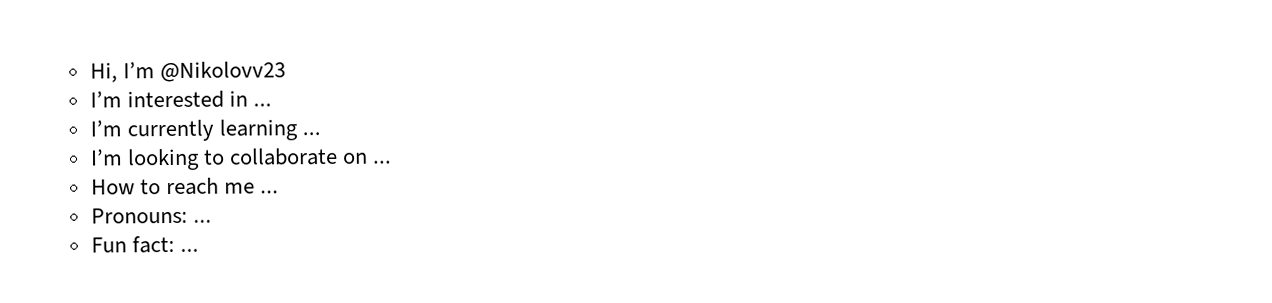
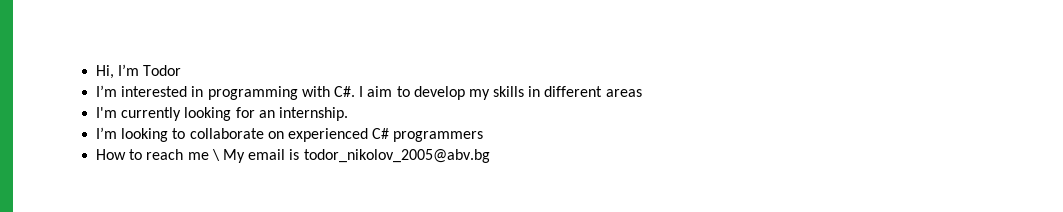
- Hi, I’m @Nikolovv23
+ Hi, I’m Todor
- I’m interested in ...
- I’m currently learning ...
+ I’m interested in programming with C#. I aim to develop my skills in different areas
+ I'm currently looking for an internship.
- I’m looking to collaborate on ...
+ I’m looking to collaborate on experienced C# programmers
- How to reach me ...
- Pronouns: ...
- Fun fact: ...
+ How to reach me \ My email is todor_nikolov_2005@abv.bg

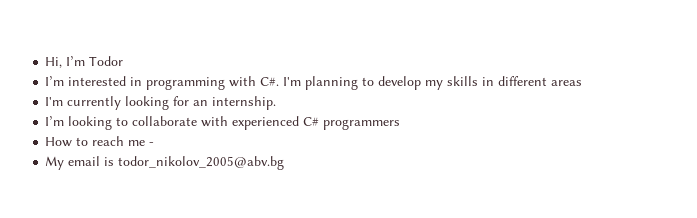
- I’m interested in programming with C#. I aim to develop my skills in different areas
+ I’m interested in programming with C#. I'm planning to develop my skills in different areas
- I’m looking to collaborate on experienced C# programmers
+ I’m looking to collaborate with experienced C# programmers
- How to reach me \ My email is todor_nikolov_2005@abv.bg
+ How to reach me -
+ My email is todor_nikolov_2005@abv.bg

